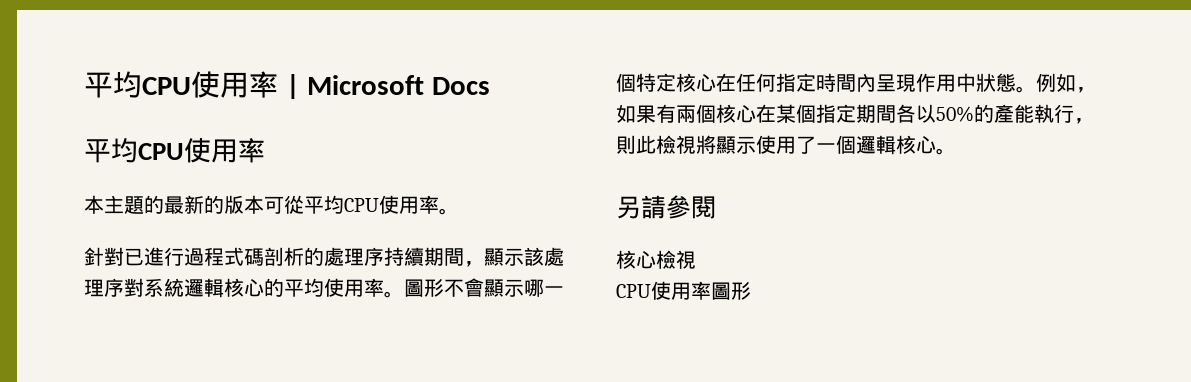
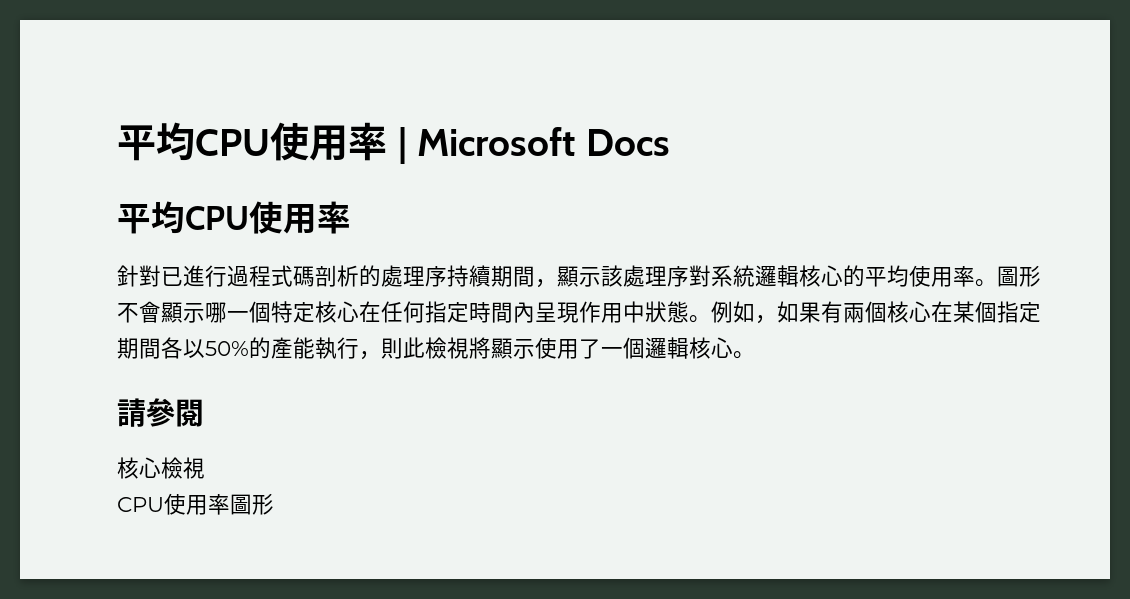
- 本主題的最新的版本可從平均CPU使用率。
- 另請參閱
+ 請參閱

